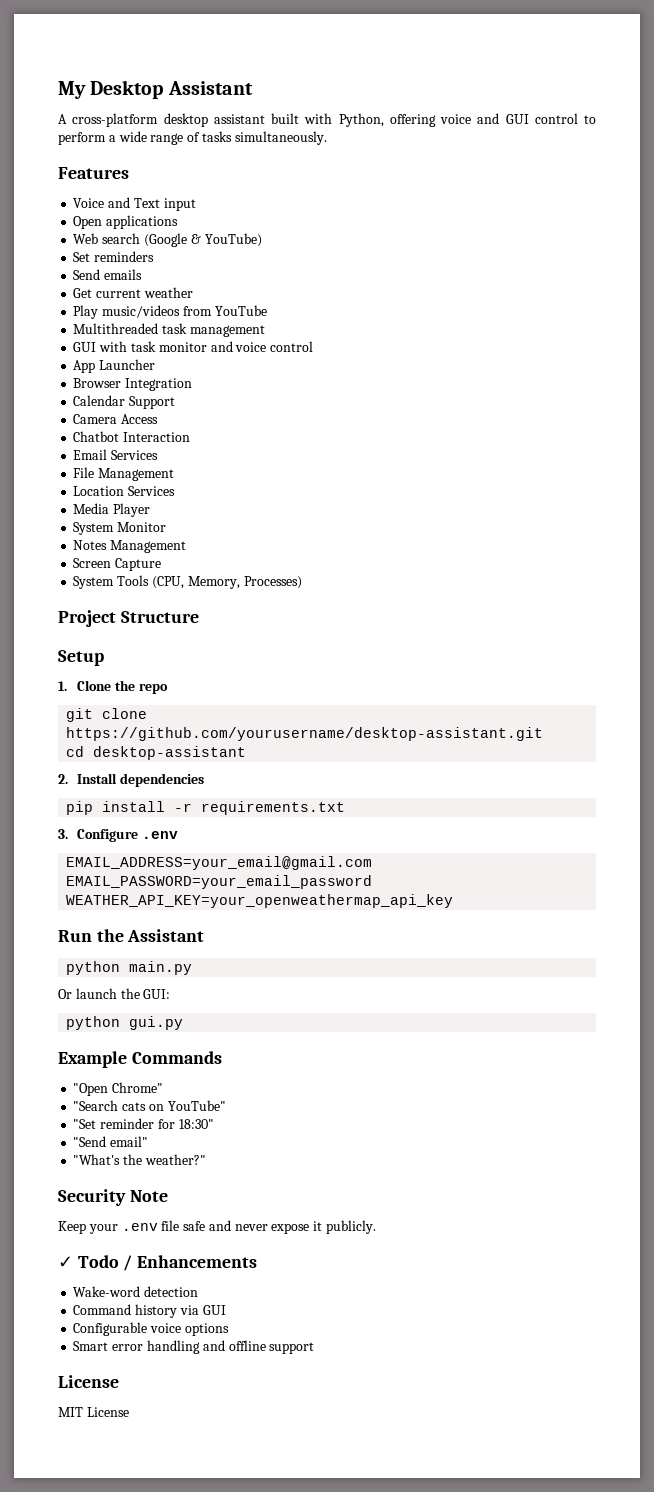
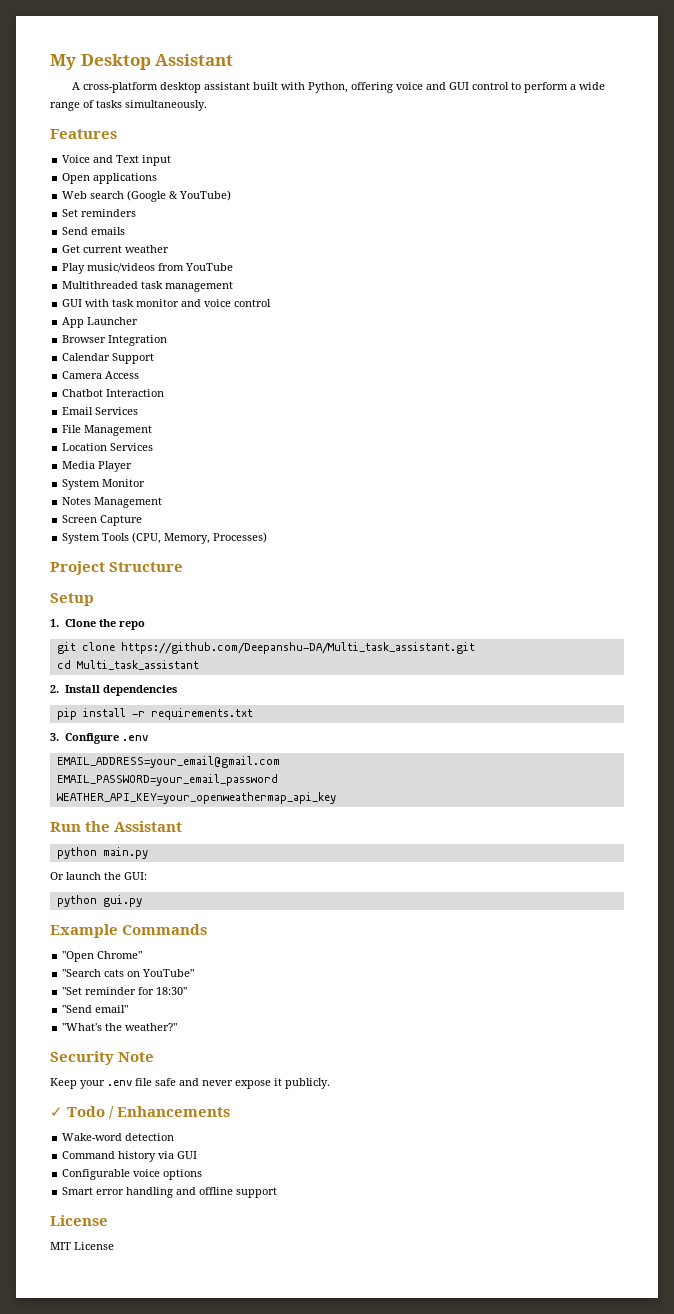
- git clone https://github.com/yourusername/desktop-assistant.git
+ git clone https://github.com/Deepanshu-DA/Multi_task_assistant.git
- cd desktop-assistant
+ cd Multi_task_assistant

